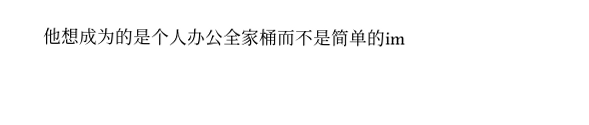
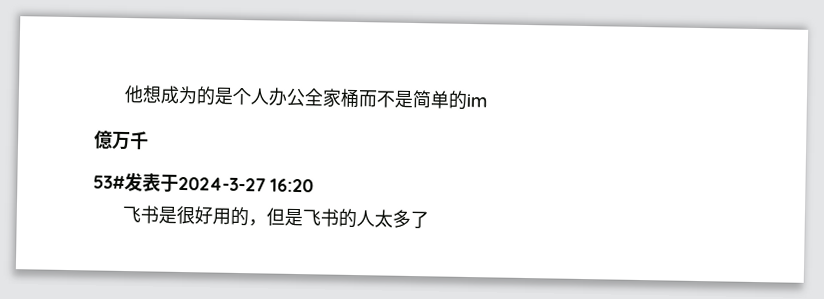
+ 億万千
+ 53#发表于2024-3-27 16:20
+ 飞书是很好用的，但是飞书的人太多了

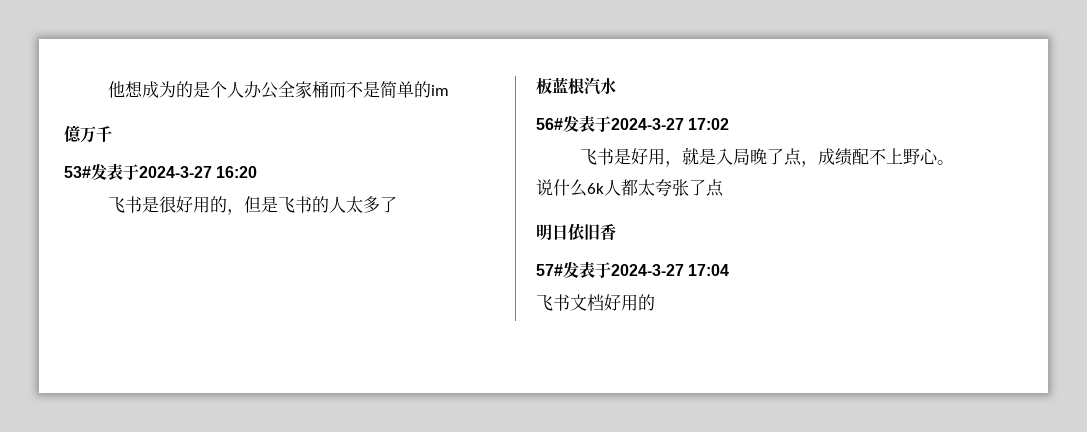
+ 板蓝根汽水
+ 56#发表于2024-3-27 17:02
+ 飞书是好用，就是入局晚了点，成绩配不上野心。说什么6k人都太夸张了点
+ 明日依旧香
+ 57#发表于2024-3-27 17:04
+ 飞书文档好用的

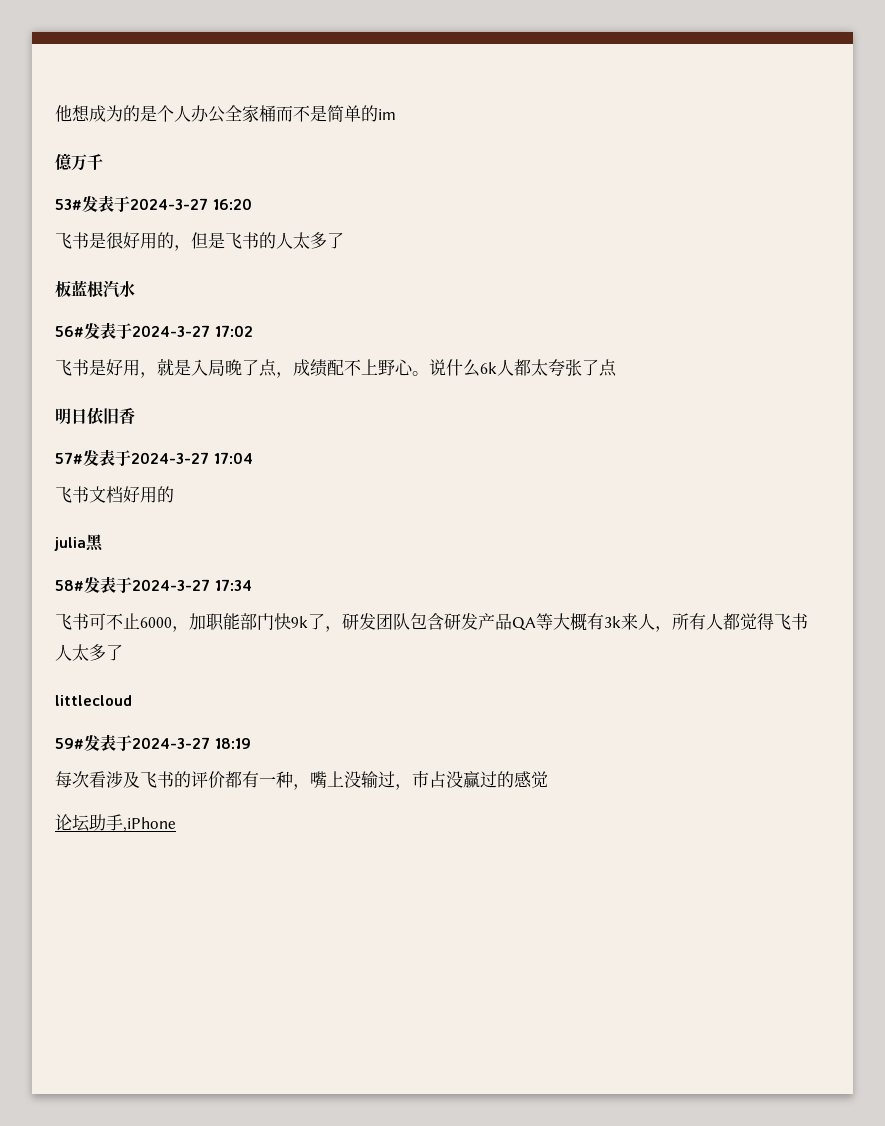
+ julia黑
+ 58#发表于2024-3-27 17:34
+ 飞书可不止6000，加职能部门快9k了，研发团队包含研发产品QA等大概有3k来人，所有人都觉得飞书人太多了
+ littlecloud
+ 59#发表于2024-3-27 18:19
+ 每次看涉及飞书的评价都有一种，嘴上没输过，市占没赢过的感觉
+ 论坛助手,iPhone

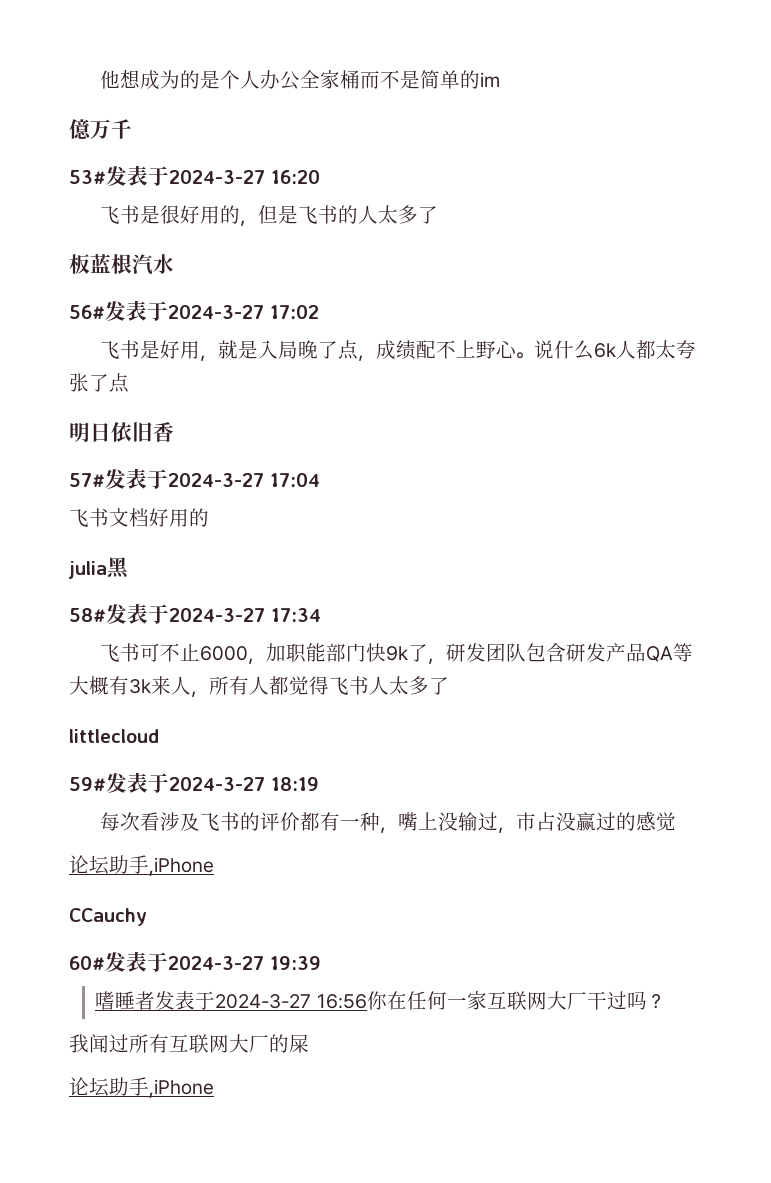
+ CCauchy
+ 60#发表于2024-3-27 19:39
+ 嗜睡者发表于2024-3-27 16:56你在任何一家互联网大厂干过吗？
+ 我闻过所有互联网大厂的屎
+ 论坛助手,iPhone

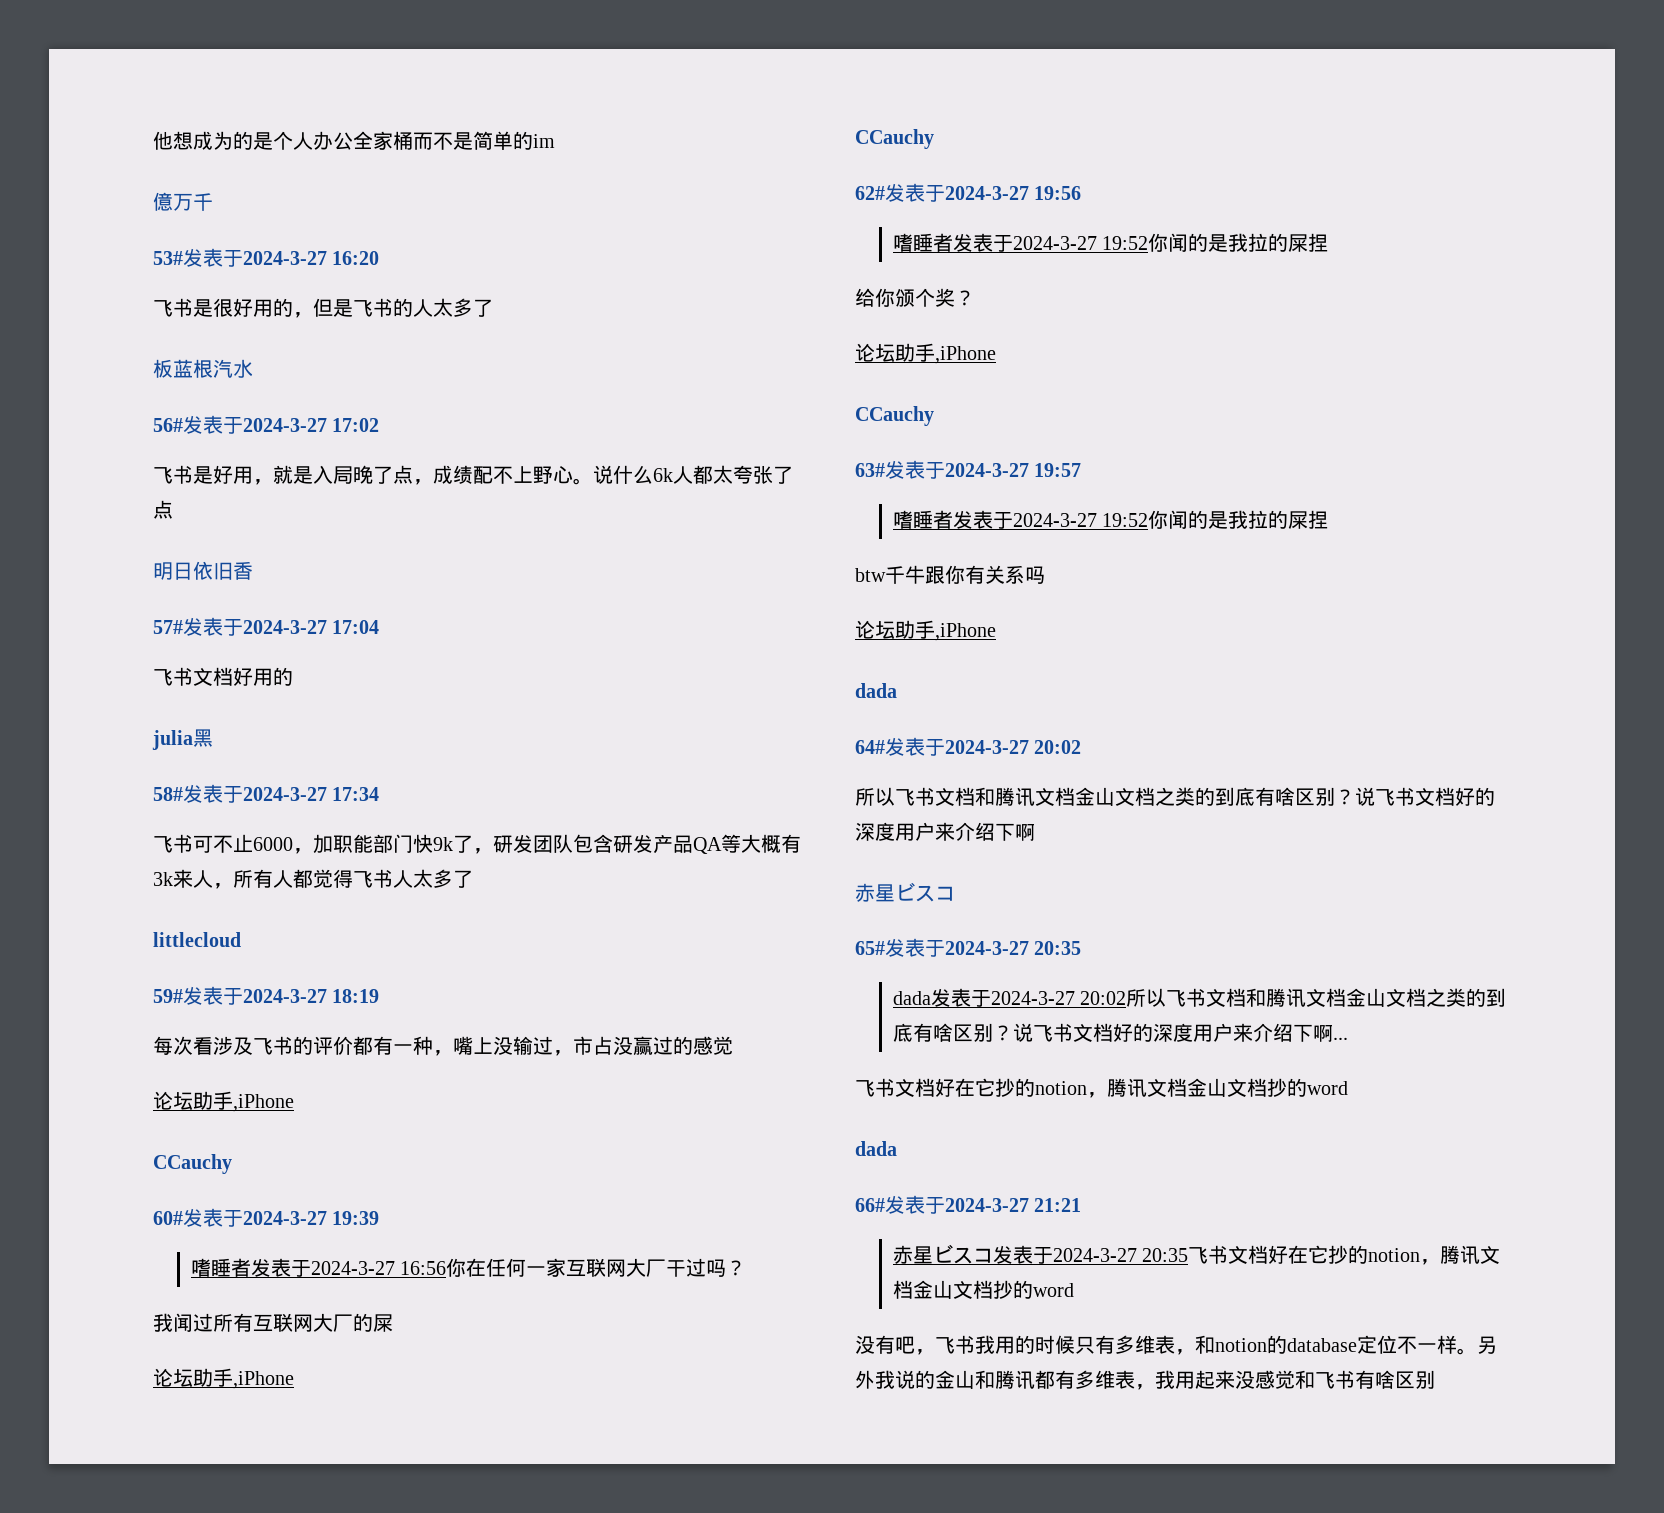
  我闻过所有互联网大厂的屎
  论坛助手,iPhone
+ CCauchy
+ 62#发表于2024-3-27 19:56
+ 嗜睡者发表于2024-3-27 19:52你闻的是我拉的屎捏
+ 给你颁个奖？
+ 论坛助手,iPhone
+ CCauchy
+ 63#发表于2024-3-27 19:57
+ 嗜睡者发表于2024-3-27 19:52你闻的是我拉的屎捏
+ btw千牛跟你有关系吗
+ 论坛助手,iPhone
+ dada
+ 64#发表于2024-3-27 20:02
+ 所以飞书文档和腾讯文档金山文档之类的到底有啥区别？说飞书文档好的深度用户来介绍下啊
+ 赤星ビスコ
+ 65#发表于2024-3-27 20:35
+ dada发表于2024-3-27 20:02所以飞书文档和腾讯文档金山文档之类的到底有啥区别？说飞书文档好的深度用户来介绍下啊...
+ 飞书文档好在它抄的notion，腾讯文档金山文档抄的word
+ dada
+ 66#发表于2024-3-27 21:21
+ 赤星ビスコ发表于2024-3-27 20:35飞书文档好在它抄的notion，腾讯文档金山文档抄的word
+ 没有吧，飞书我用的时候只有多维表，和notion的database定位不一样。另外我说的金山和腾讯都有多维表，我用起来没感觉和飞书有啥区别

